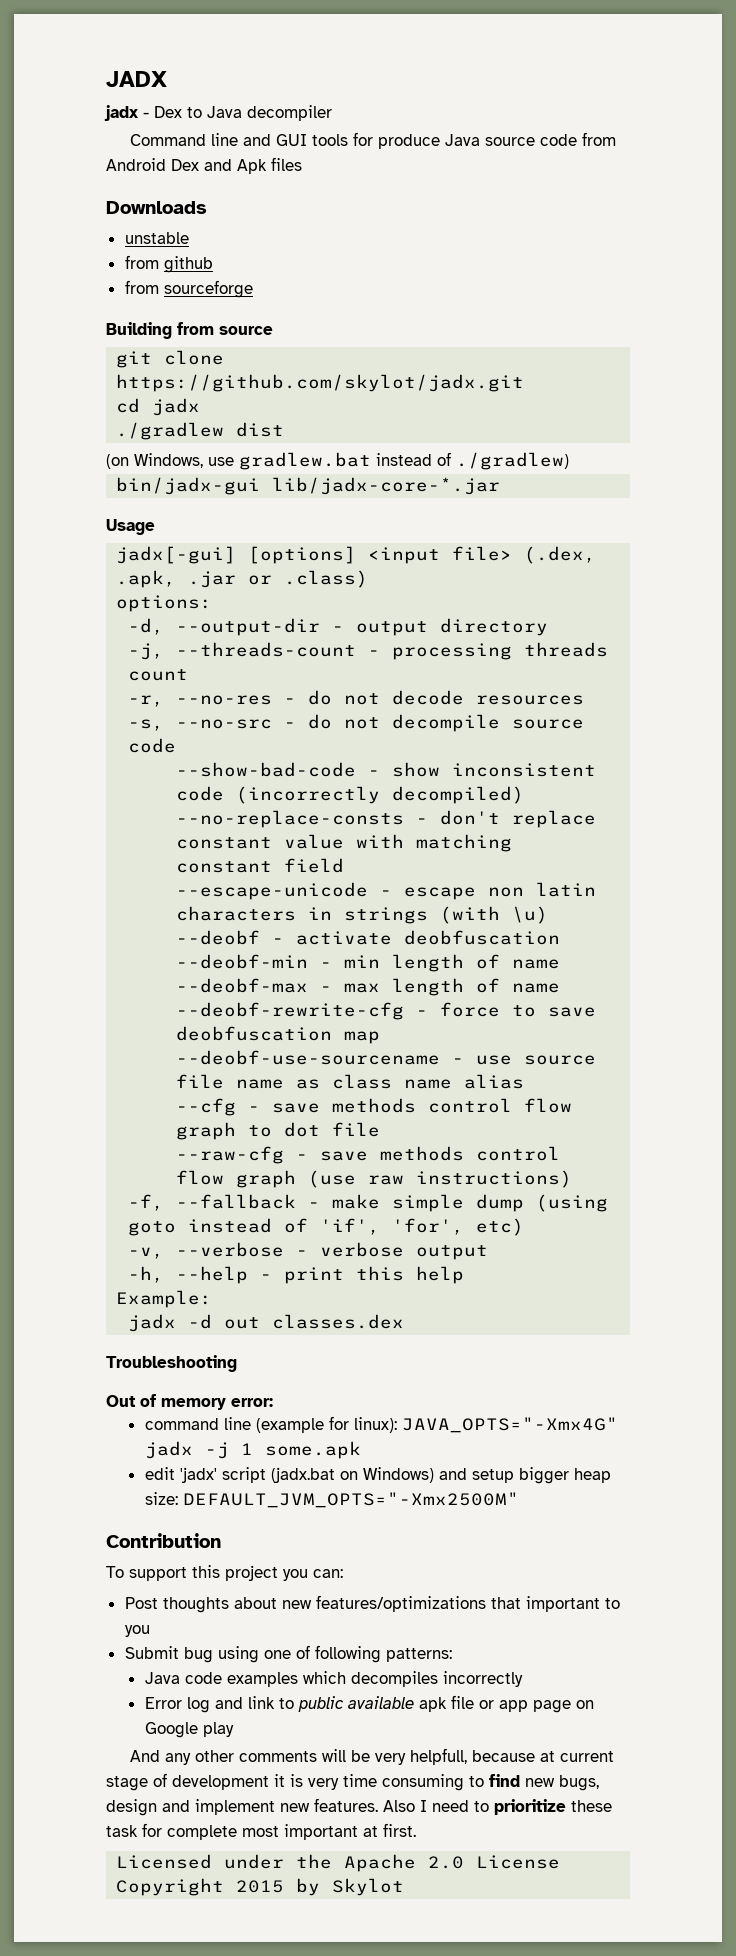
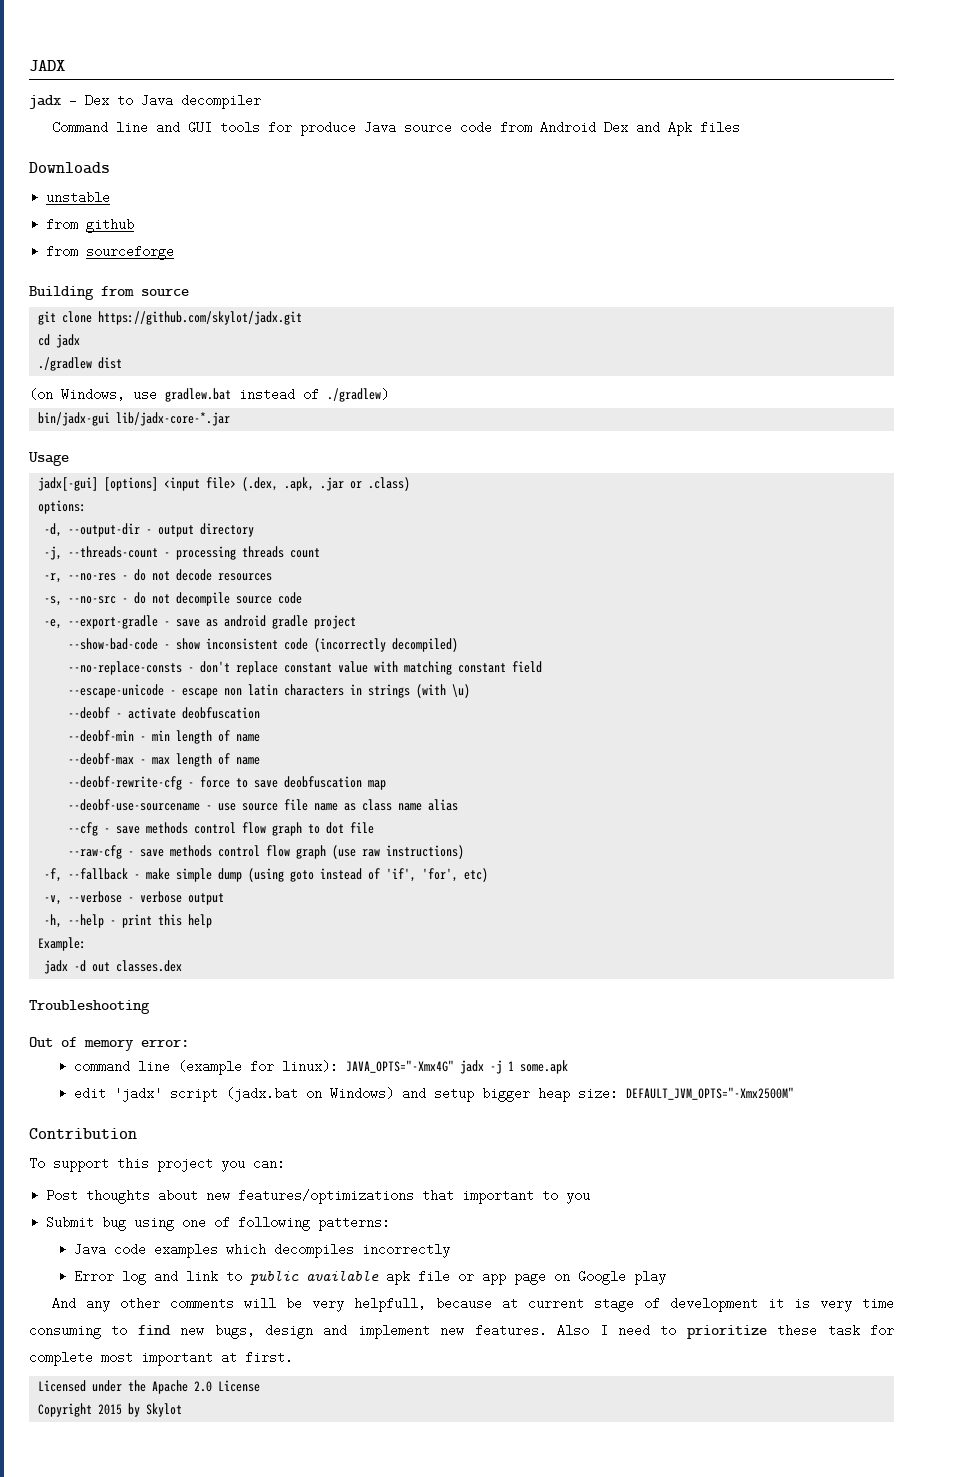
+ -e, --export-gradle - save as android gradle project

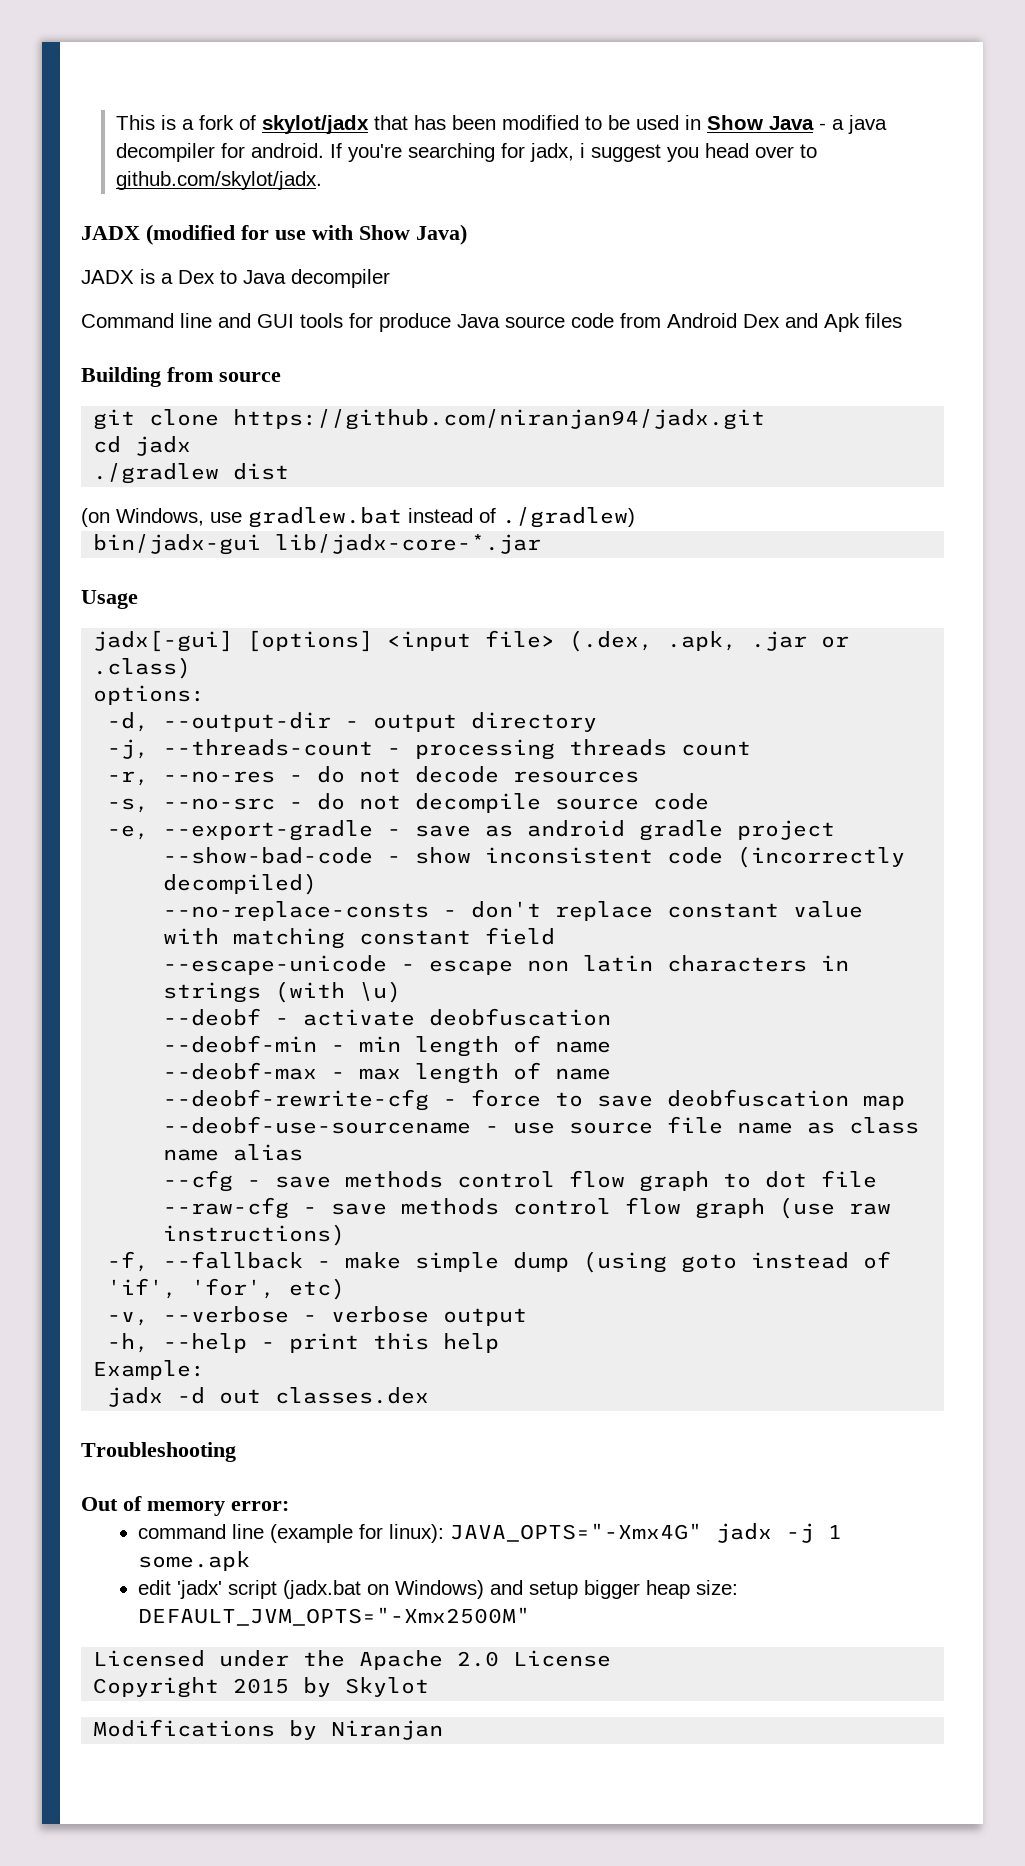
- JADX
- jadx - Dex to Java decompiler
+ This is a fork of skylot/jadx that has been modified to be used in Show Java - a java decompiler for android. If you're searching for jadx, i suggest you head over to github.com/skylot/jadx.
+ JADX (modified for use with Show Java)
+ JADX is a Dex to Java decompiler
- Downloads
- unstable
- from github
- from sourceforge
- git clone https://github.com/skylot/jadx.git
+ git clone https://github.com/niranjan94/jadx.git
- Contribution
- To support this project you can:
- Post thoughts about new features/optimizations that important to you
- Submit bug using one of following patterns:
- Java code examples which decompiles incorrectly
- Error log and link to public available apk file or app page on Google play
- And any other comments will be very helpfull, because at current stage of development it is very time consuming to find new bugs, design and implement new features. Also I need to prioritize these task for complete most important at first.
+ Modifications by Niranjan

